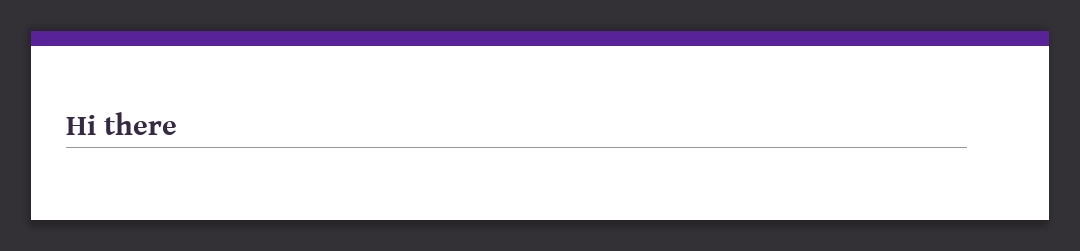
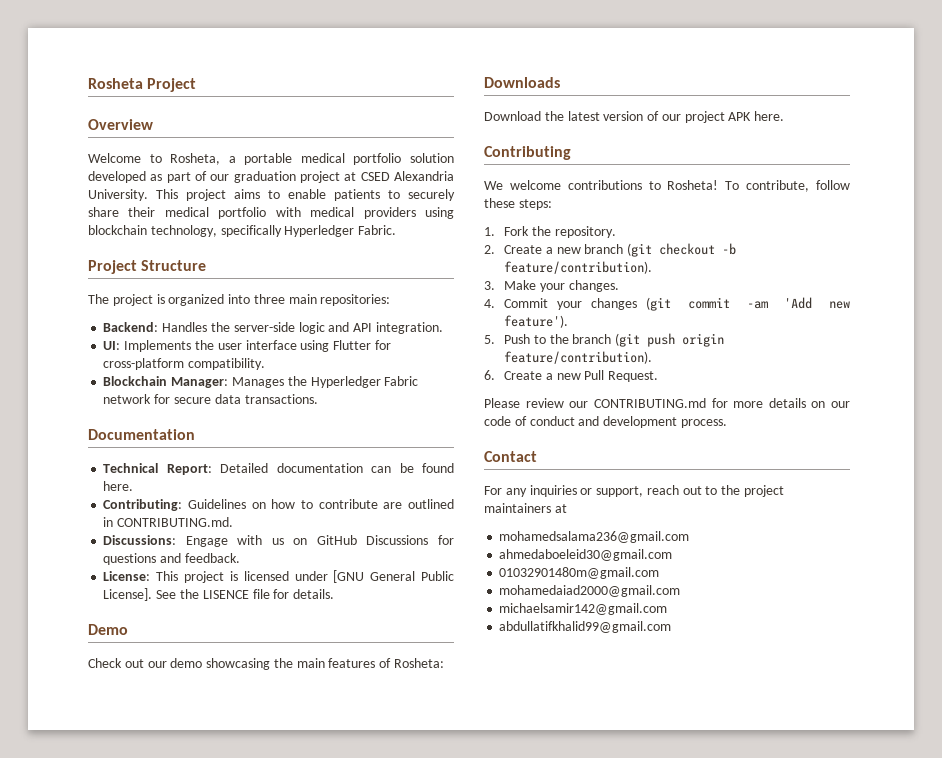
- Hi there
+ Rosheta Project
+ Overview
+ Welcome to Rosheta, a portable medical portfolio solution developed as part of our graduation project at CSED Alexandria University. This project aims to enable patients to securely share their medical portfolio with medical providers using blockchain technology, specifically Hyperledger Fabric.
+ Project Structure
+ The project is organized into three main repositories:
+ Backend: Handles the server-side logic and API integration.
+ UI: Implements the user interface using Flutter for cross-platform compatibility.
+ Blockchain Manager: Manages the Hyperledger Fabric network for secure data transactions.
+ Documentation
+ Technical Report: Detailed documentation can be found here.
+ Contributing: Guidelines on how to contribute are outlined in CONTRIBUTING.md.
+ Discussions: Engage with us on GitHub Discussions for questions and feedback.
+ License: This project is licensed under [GNU General Public License]. See the LISENCE file for details.
+ Demo
+ Check out our demo showcasing the main features of Rosheta:
+ Downloads
+ Download the latest version of our project APK here.
+ Contributing
+ We welcome contributions to Rosheta! To contribute, follow these steps:
+ 1. Fork the repository.
+ 2. Create a new branch (git checkout -b feature/contribution).
+ 3. Make your changes.
+ 4. Commit your changes (git commit -am 'Add new feature').
+ 5. Push to the branch (git push origin feature/contribution).
+ 6. Create a new Pull Request.
+ Please review our CONTRIBUTING.md for more details on our code of conduct and development process.
+ Contact
+ For any inquiries or support, reach out to the project maintainers at
+ mohamedsalama236@gmail.com
+ ahmedaboeleid30@gmail.com
+ 01032901480m@gmail.com
+ mohamedaiad2000@gmail.com
+ michaelsamir142@gmail.com
+ abdullatifkhalid99@gmail.com

